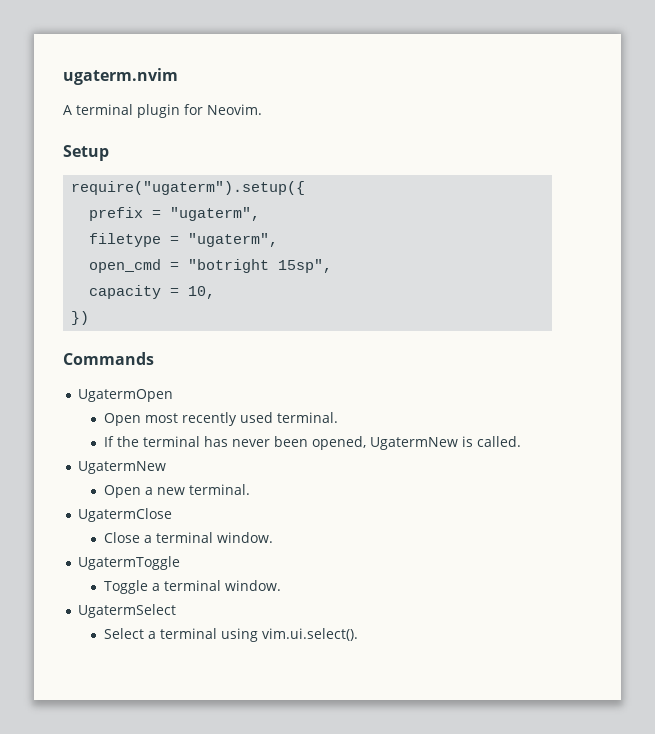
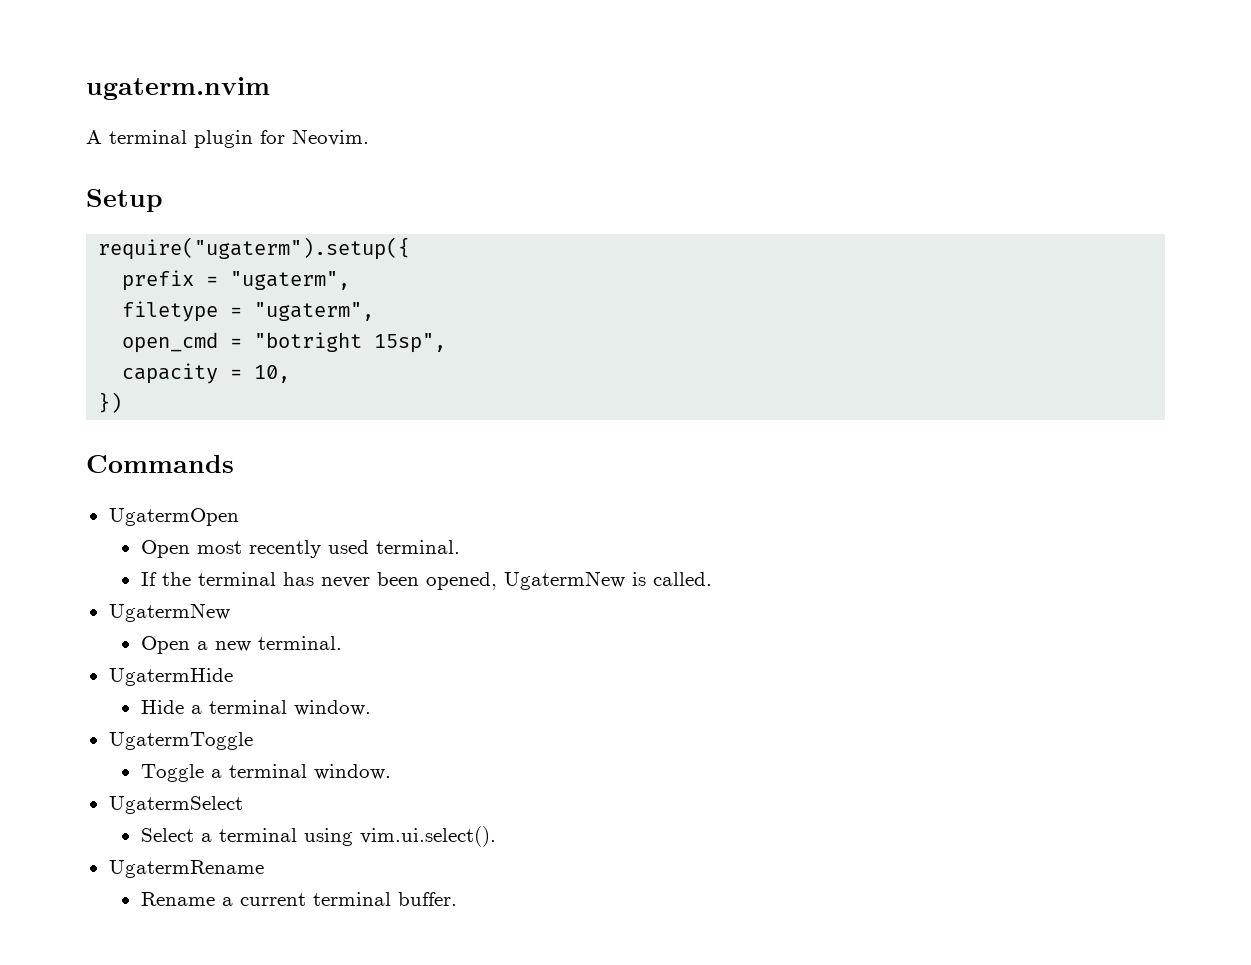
- UgatermClose
- Close a terminal window.
+ UgatermHide
+ Hide a terminal window.
+ UgatermRename
+ Rename a current terminal buffer.

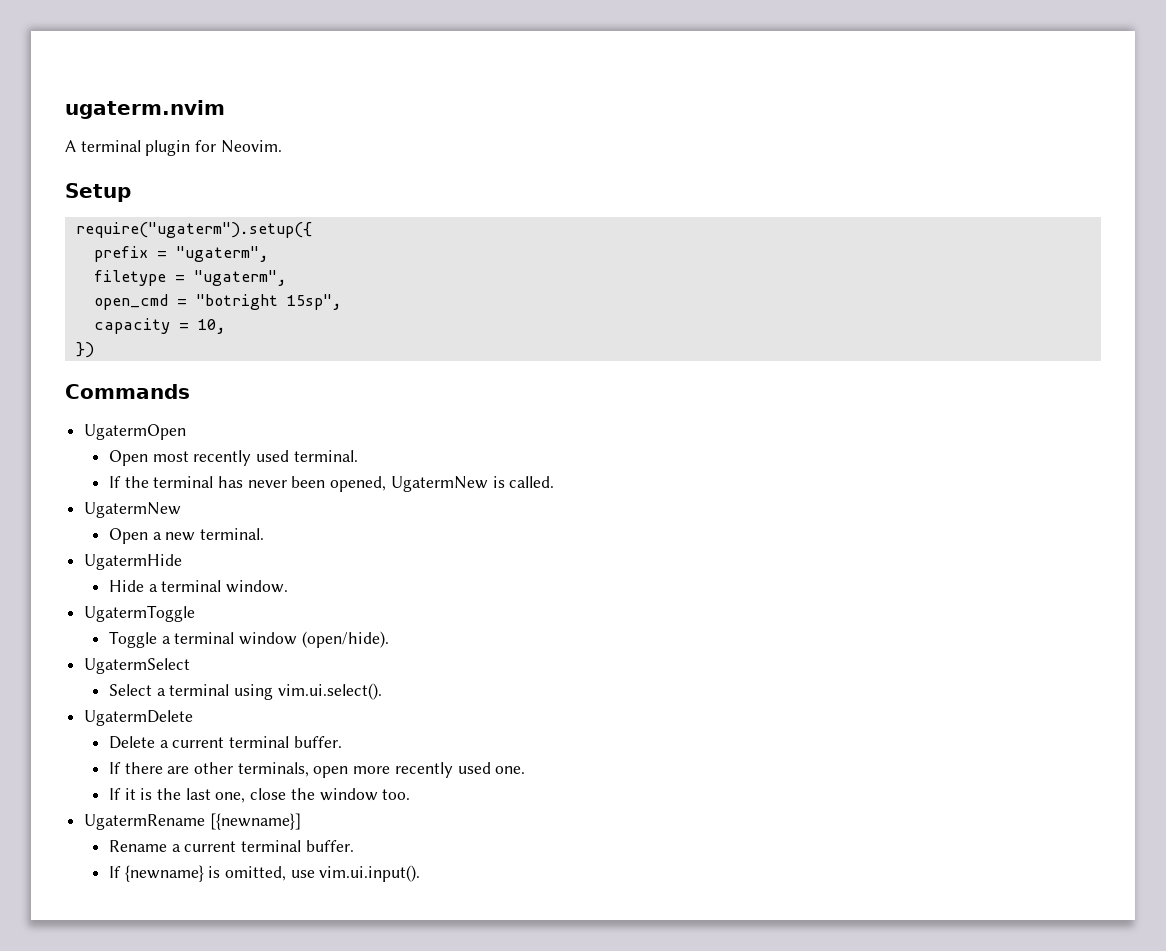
- Toggle a terminal window.
+ Toggle a terminal window (open/hide).
+ UgatermDelete
+ Delete a current terminal buffer.
+ If there are other terminals, open more recently used one.
+ If it is the last one, close the window too.
- UgatermRename
+ UgatermRename [{newname}]
+ If {newname} is omitted, use vim.ui.input().

